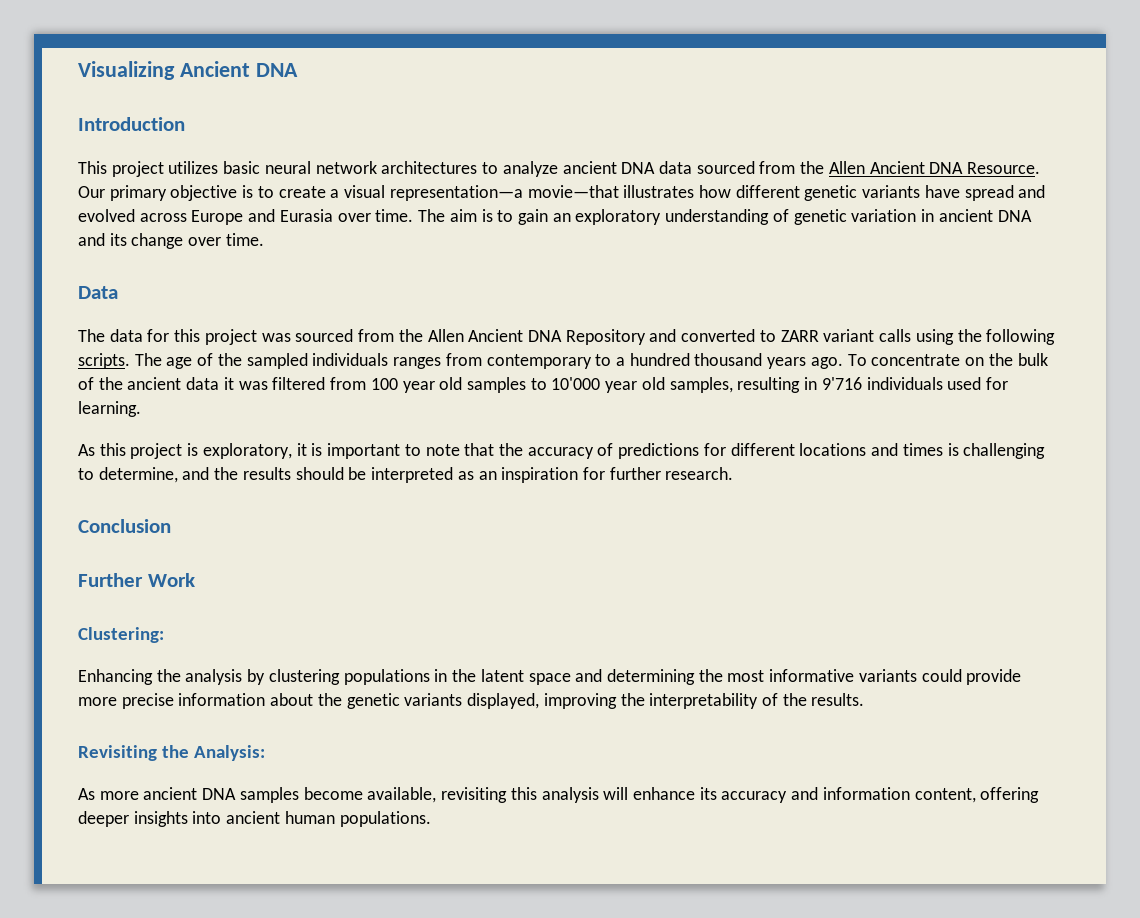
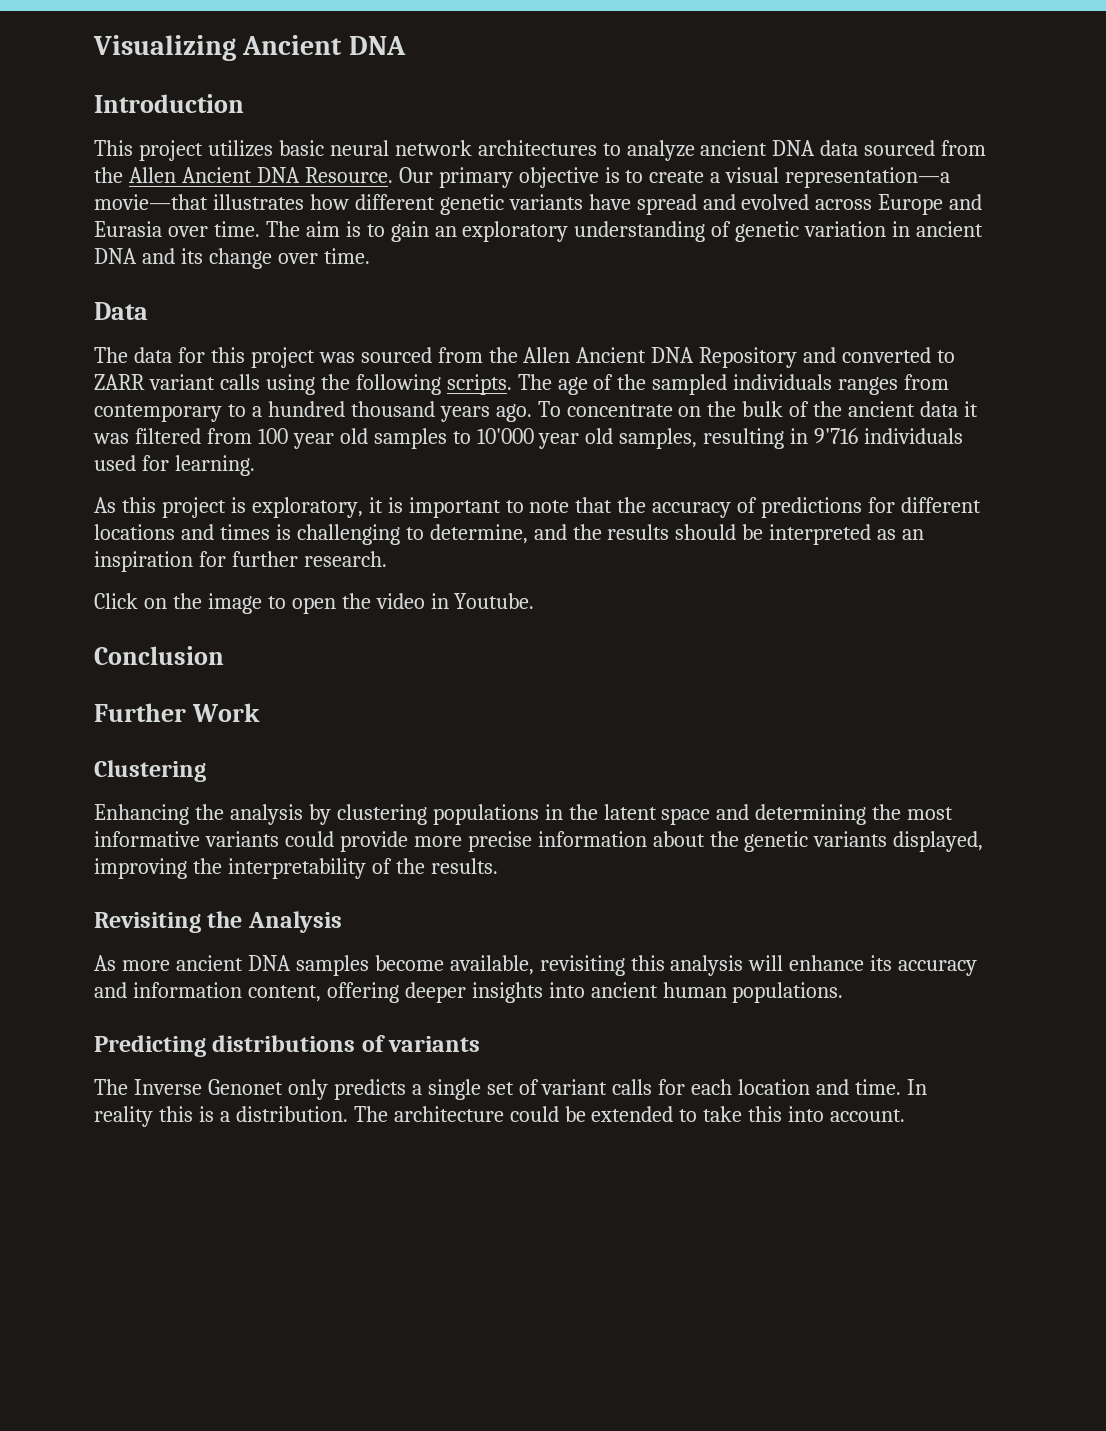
+ Click on the image to open the video in Youtube.
- Clustering:
+ Clustering
- Revisiting the Analysis:
+ Revisiting the Analysis
+ Predicting distributions of variants
+ The Inverse Genonet only predicts a single set of variant calls for each location and time. In reality this is a distribution. The architecture could be extended to take this into account.

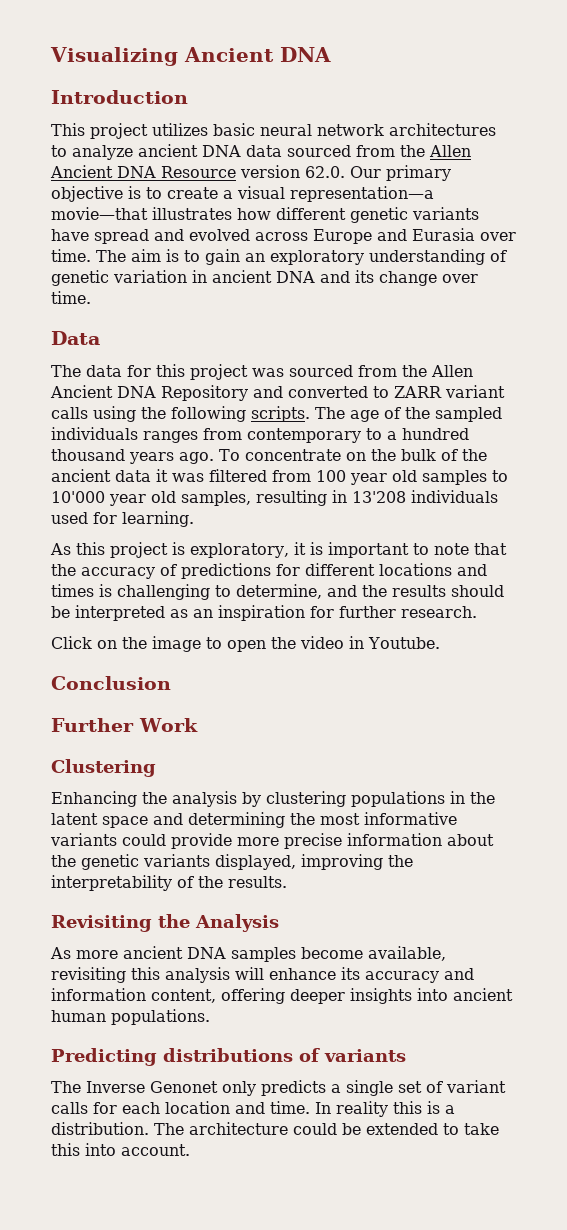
- This project utilizes basic neural network architectures to analyze ancient DNA data sourced from the Allen Ancient DNA Resource. Our primary objective is to create a visual representation—a movie—that illustrates how different genetic variants have spread and evolved across Europe and Eurasia over time.
+ This project utilizes basic neural network architectures to analyze ancient DNA data sourced from the Allen Ancient DNA Resource version 62.0. Our primary objective is to create a visual representation—a movie—that illustrates how different genetic variants have spread and evolved across Europe and Eurasia over time.
- To concentrate on the bulk of the ancient data it was filtered from 100 year old samples to 10'000 year old samples, resulting in 9'716 individuals used for learning.
+ To concentrate on the bulk of the ancient data it was filtered from 100 year old samples to 10'000 year old samples, resulting in 13'208 individuals used for learning.

